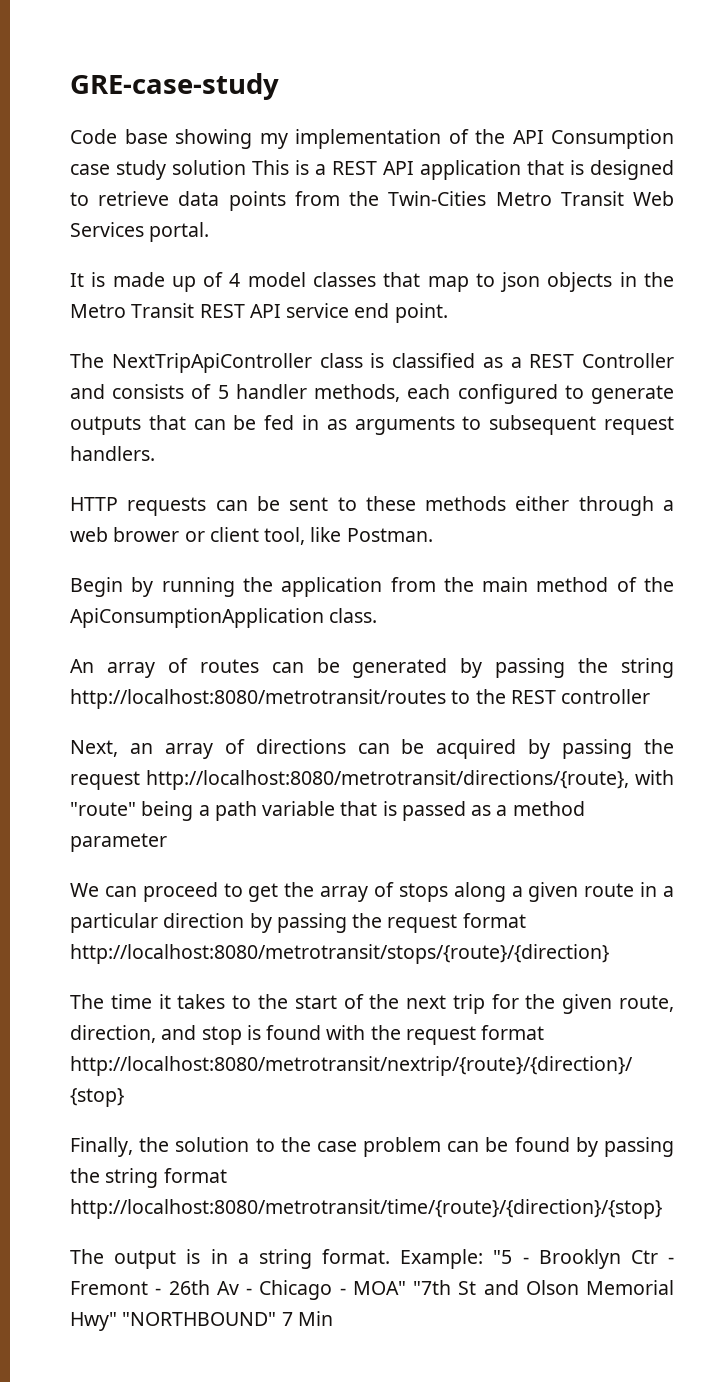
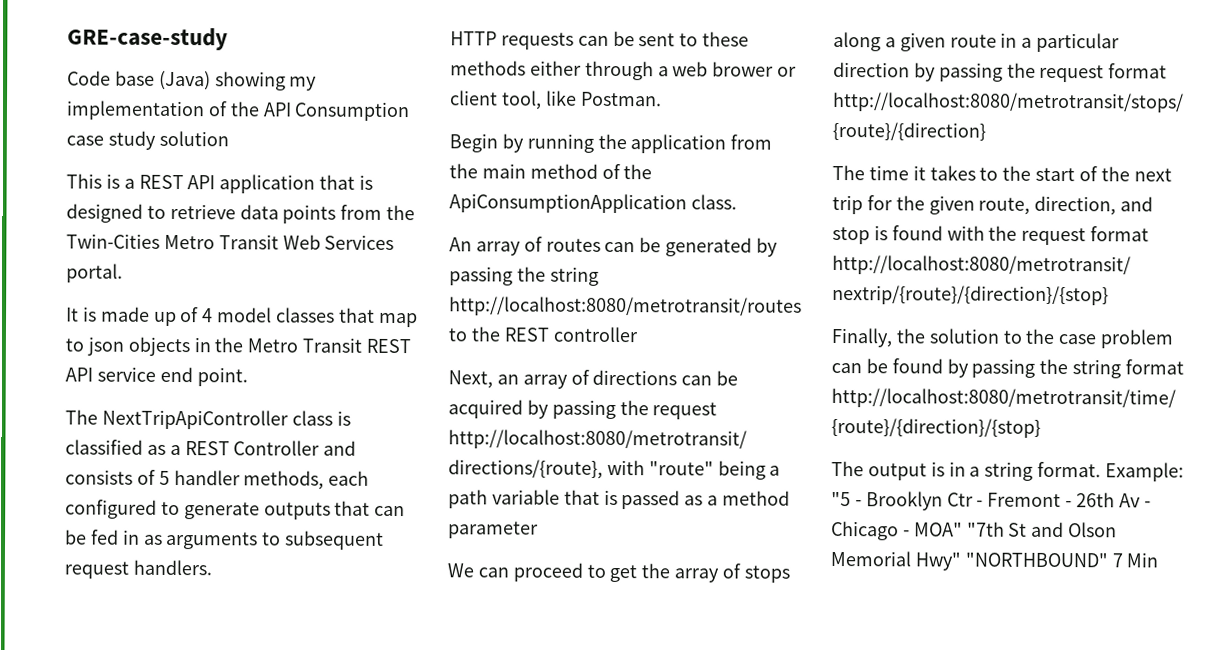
- Code base showing my implementation of the API Consumption case study solution This is a REST API application that is designed to retrieve data points from the Twin-Cities Metro Transit Web Services portal.
+ Code base (Java) showing my implementation of the API Consumption case study solution
+ This is a REST API application that is designed to retrieve data points from the Twin-Cities Metro Transit Web Services portal.

